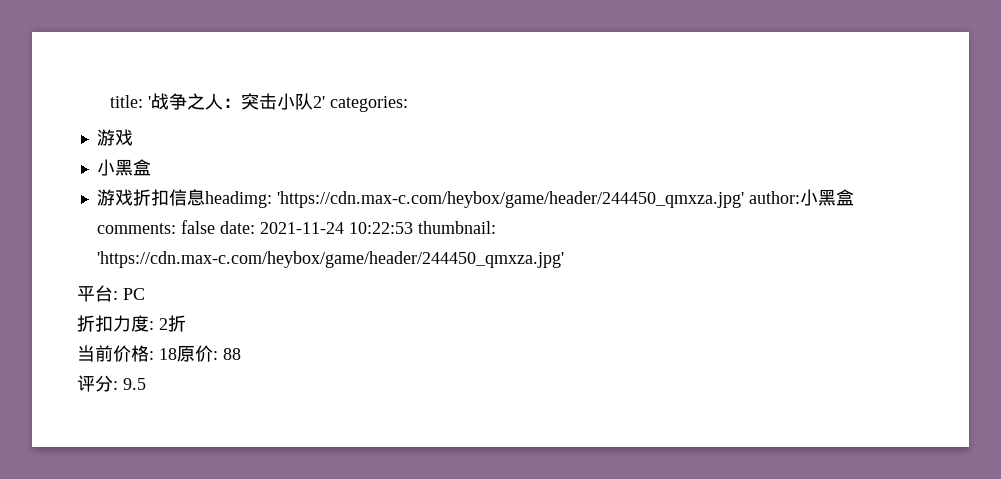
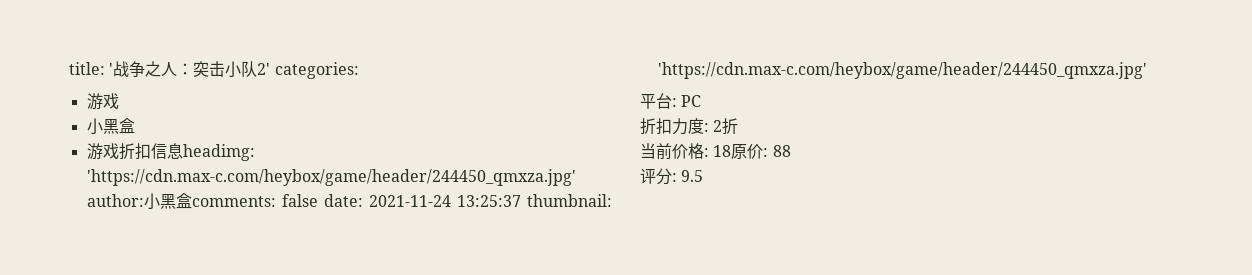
- 游戏折扣信息headimg: 'https://cdn.max-c.com/heybox/game/header/244450_qmxza.jpg' author:小黑盒comments: false date: 2021-11-24 10:22:53 thumbnail: 'https://cdn.max-c.com/heybox/game/header/244450_qmxza.jpg'
+ 游戏折扣信息headimg: 'https://cdn.max-c.com/heybox/game/header/244450_qmxza.jpg' author:小黑盒comments: false date: 2021-11-24 13:25:37 thumbnail: 'https://cdn.max-c.com/heybox/game/header/244450_qmxza.jpg'

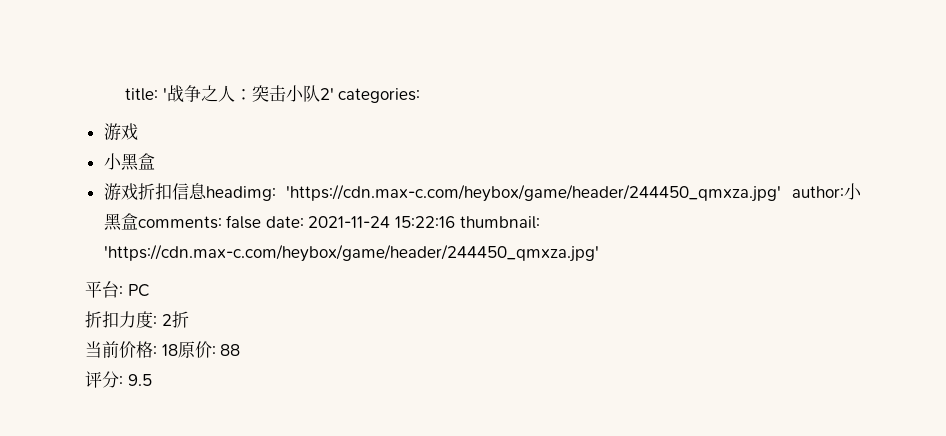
- 游戏折扣信息headimg: 'https://cdn.max-c.com/heybox/game/header/244450_qmxza.jpg' author:小黑盒comments: false date: 2021-11-24 13:25:37 thumbnail: 'https://cdn.max-c.com/heybox/game/header/244450_qmxza.jpg'
+ 游戏折扣信息headimg: 'https://cdn.max-c.com/heybox/game/header/244450_qmxza.jpg' author:小黑盒comments: false date: 2021-11-24 15:22:16 thumbnail: 'https://cdn.max-c.com/heybox/game/header/244450_qmxza.jpg'

